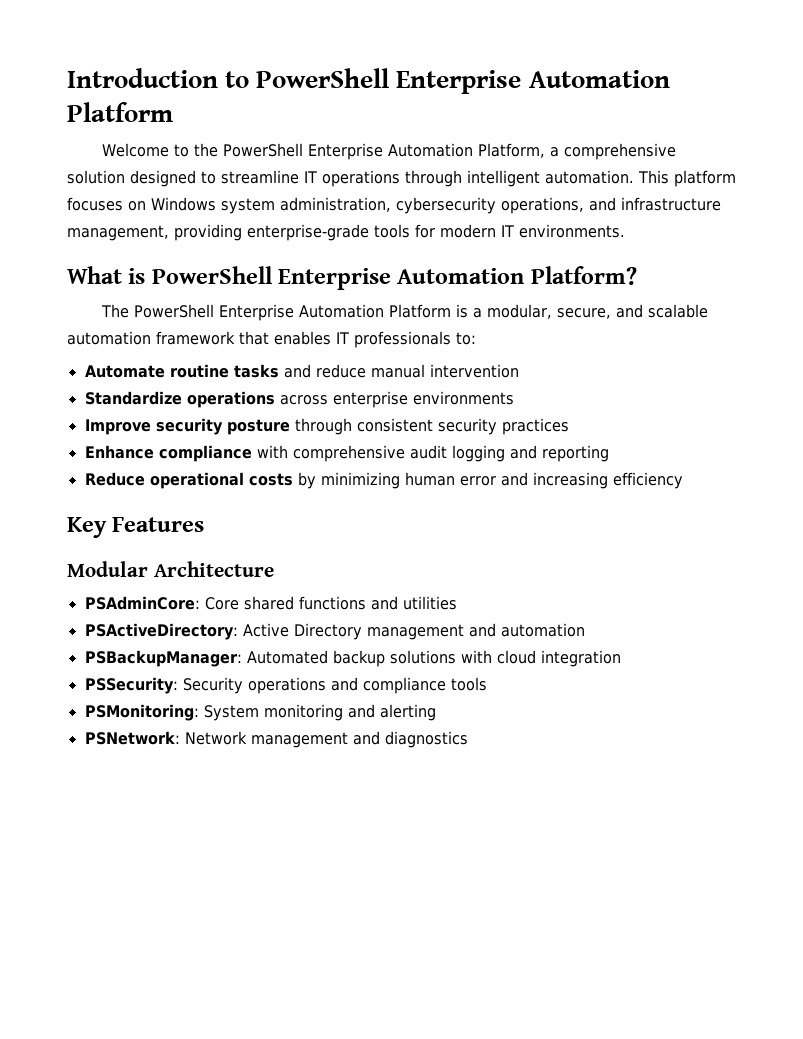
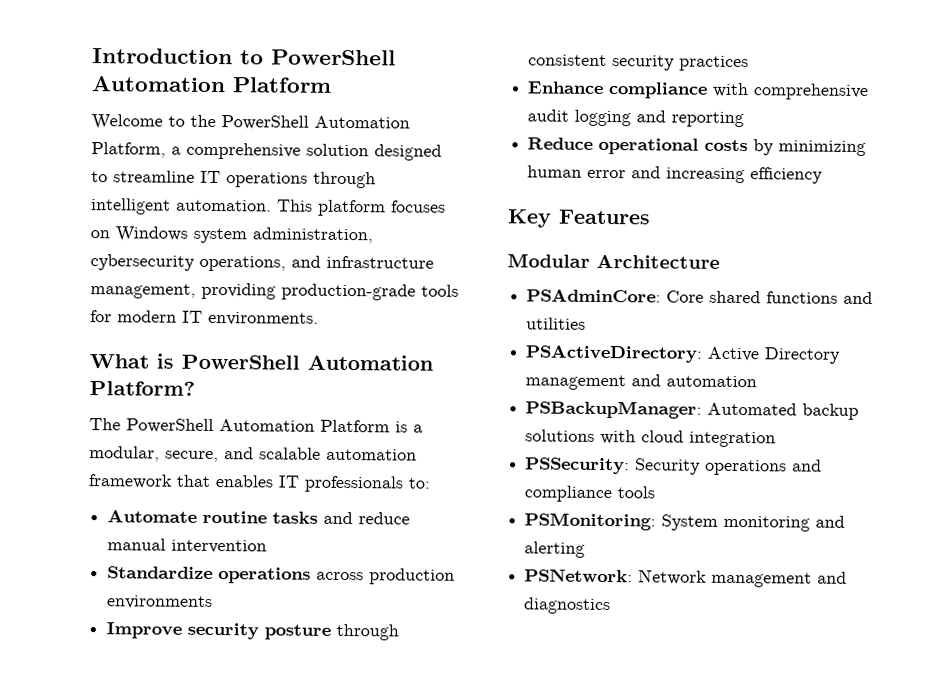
- Introduction to PowerShell Enterprise Automation Platform
+ Introduction to PowerShell Automation Platform
- Welcome to the PowerShell Enterprise Automation Platform, a comprehensive solution designed to streamline IT operations through intelligent automation.
+ Welcome to the PowerShell Automation Platform, a comprehensive solution designed to streamline IT operations through intelligent automation.
- This platform focuses on Windows system administration, cybersecurity operations, and infrastructure management, providing enterprise-grade tools for modern IT environments.
+ This platform focuses on Windows system administration, cybersecurity operations, and infrastructure management, providing production-grade tools for modern IT environments.
- What is PowerShell Enterprise Automation Platform?
+ What is PowerShell Automation Platform?
- The PowerShell Enterprise Automation Platform is a modular, secure, and scalable automation framework that enables IT professionals to:
+ The PowerShell Automation Platform is a modular, secure, and scalable automation framework that enables IT professionals to:
- Standardize operations across enterprise environments
+ Standardize operations across production environments

